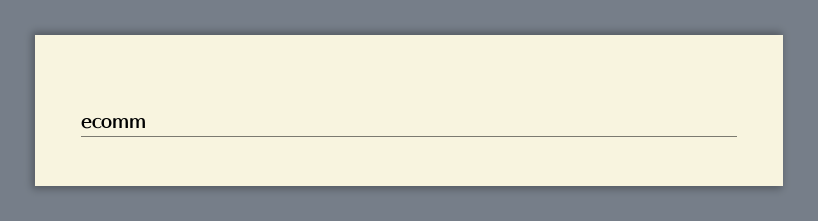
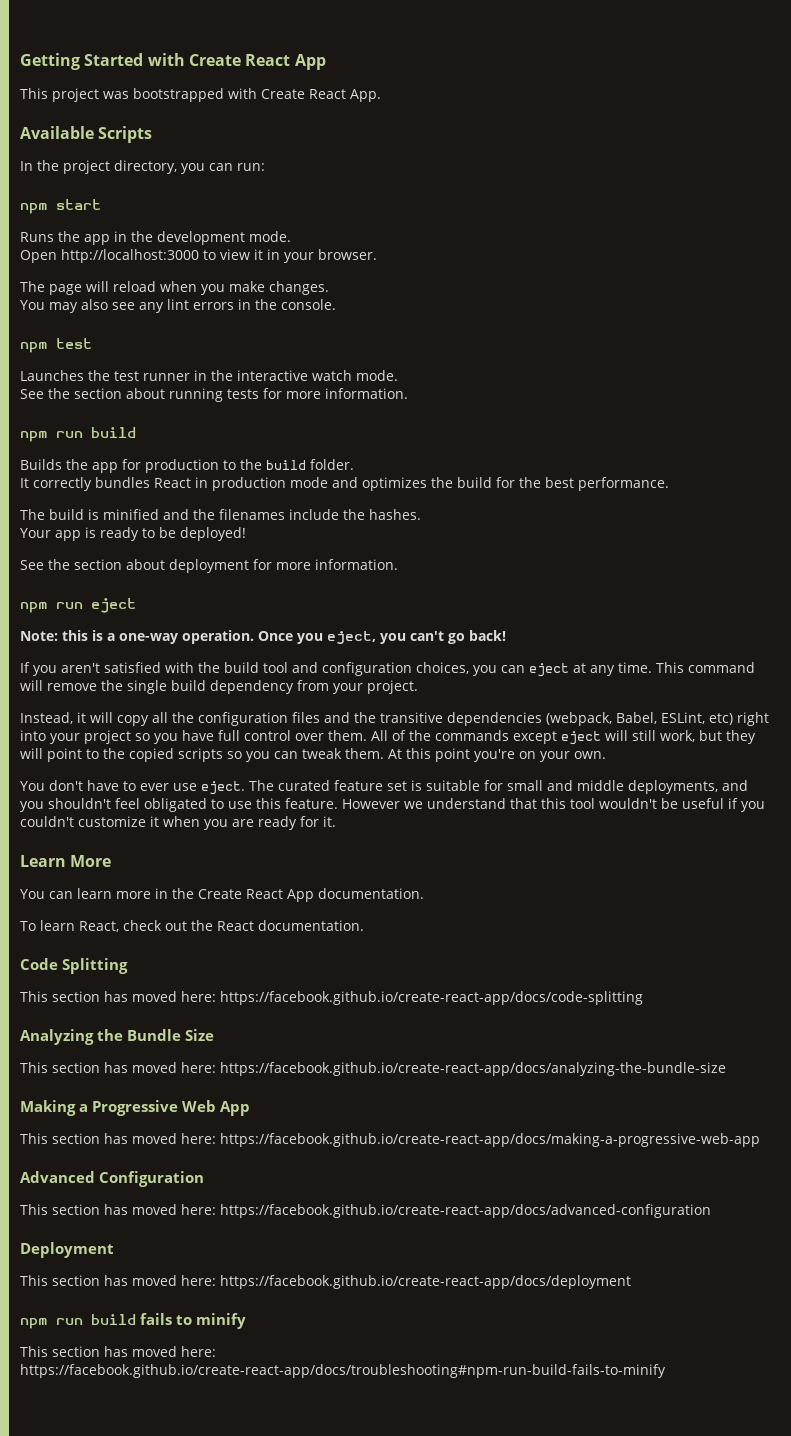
- ecomm
+ Getting Started with Create React App
+ This project was bootstrapped with Create React App.
+ Available Scripts
+ In the project directory, you can run:
+ npm start
+ Runs the app in the development mode.
+ Open http://localhost:3000 to view it in your browser.
+ The page will reload when you make changes.
+ You may also see any lint errors in the console.
+ npm test
+ Launches the test runner in the interactive watch mode.
+ See the section about running tests for more information.
+ npm run build
+ Builds the app for production to the build folder.
+ It correctly bundles React in production mode and optimizes the build for the best performance.
+ The build is minified and the filenames include the hashes.
+ Your app is ready to be deployed!
+ See the section about deployment for more information.
+ npm run eject
+ Note: this is a one-way operation. Once you eject, you can't go back!
+ If you aren't satisfied with the build tool and configuration choices, you can eject at any time. This command will remove the single build dependency from your project.
+ Instead, it will copy all the configuration files and the transitive dependencies (webpack, Babel, ESLint, etc) right into your project so you have full control over them. All of the commands except eject will still work, but they will point to the copied scripts so you can tweak them. At this point you're on your own.
+ You don't have to ever use eject. The curated feature set is suitable for small and middle deployments, and you shouldn't feel obligated to use this feature. However we understand that this tool wouldn't be useful if you couldn't customize it when you are ready for it.
+ Learn More
+ You can learn more in the Create React App documentation.
+ To learn React, check out the React documentation.
+ Code Splitting
+ This section has moved here: https://facebook.github.io/create-react-app/docs/code-splitting
+ Analyzing the Bundle Size
+ This section has moved here: https://facebook.github.io/create-react-app/docs/analyzing-the-bundle-size
+ Making a Progressive Web App
+ This section has moved here: https://facebook.github.io/create-react-app/docs/making-a-progressive-web-app
+ Advanced Configuration
+ This section has moved here: https://facebook.github.io/create-react-app/docs/advanced-configuration
+ Deployment
+ This section has moved here: https://facebook.github.io/create-react-app/docs/deployment
+ npm run build fails to minify
+ This section has moved here: https://facebook.github.io/create-react-app/docs/troubleshooting#npm-run-build-fails-to-minify

